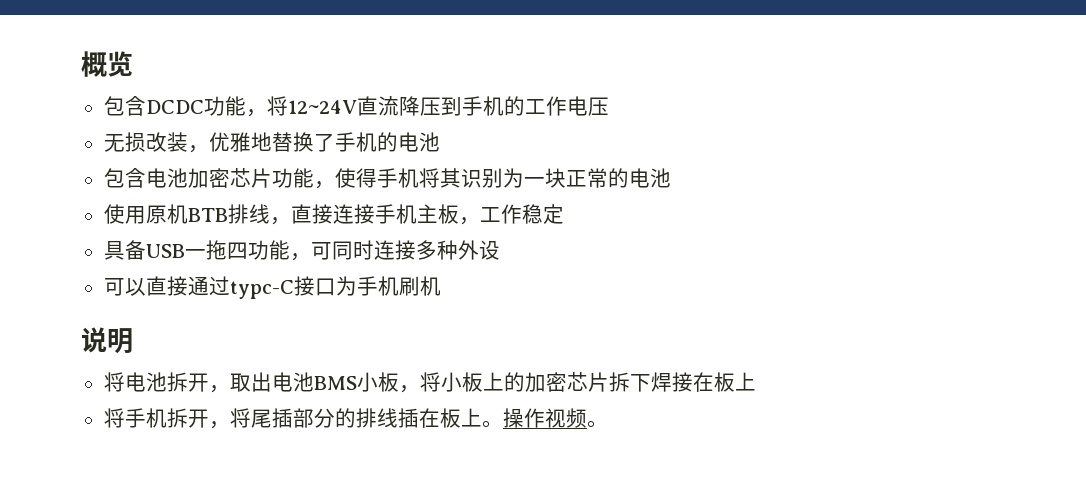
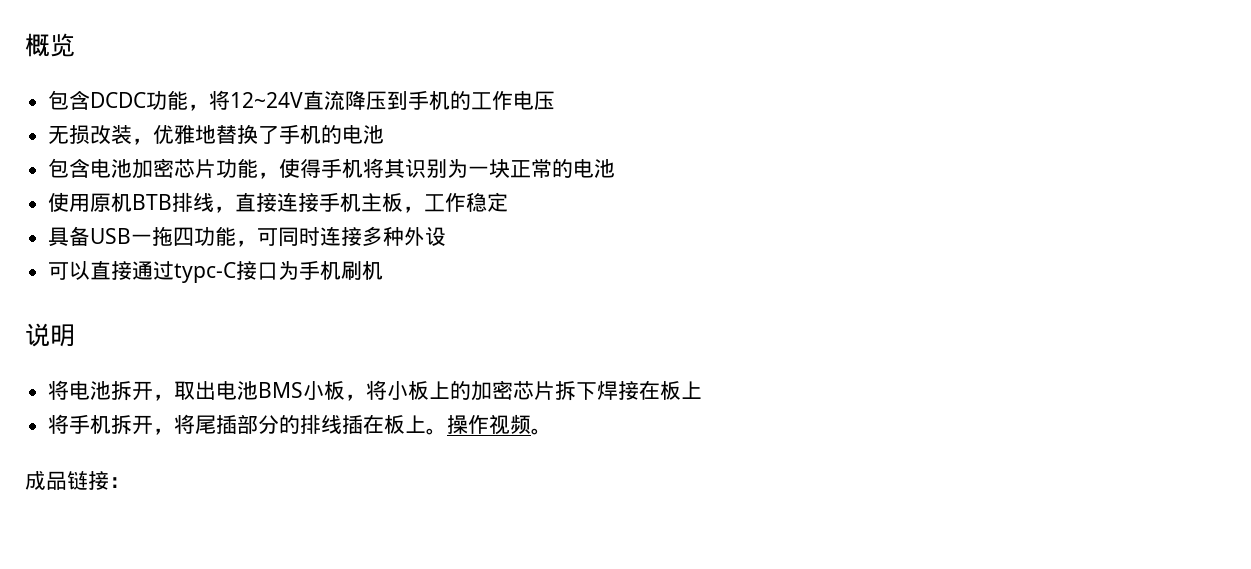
+ 成品链接：

